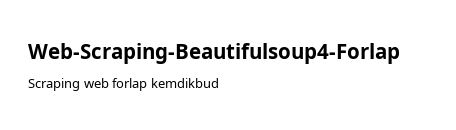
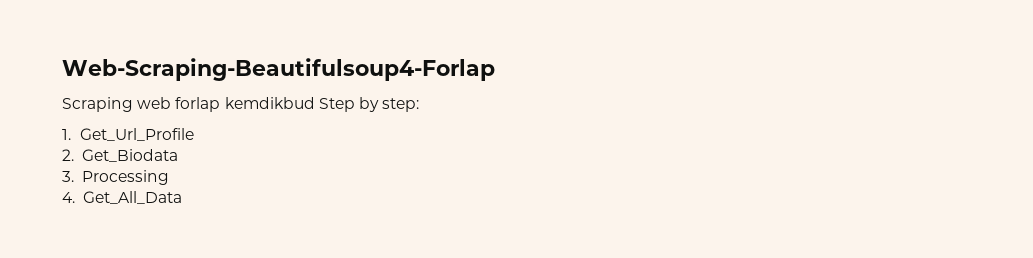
- Scraping web forlap kemdikbud
+ Scraping web forlap kemdikbud Step by step:
+ 1. Get_Url_Profile
+ 2. Get_Biodata
+ 3. Processing
+ 4. Get_All_Data

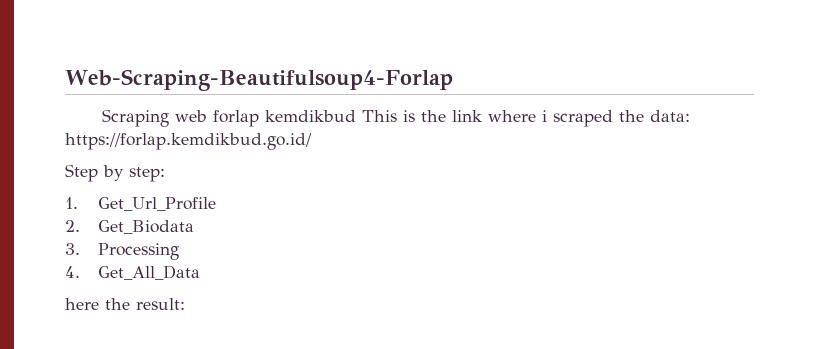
- Scraping web forlap kemdikbud Step by step:
+ Scraping web forlap kemdikbud This is the link where i scraped the data: https://forlap.kemdikbud.go.id/
+ Step by step:
+ here the result:

